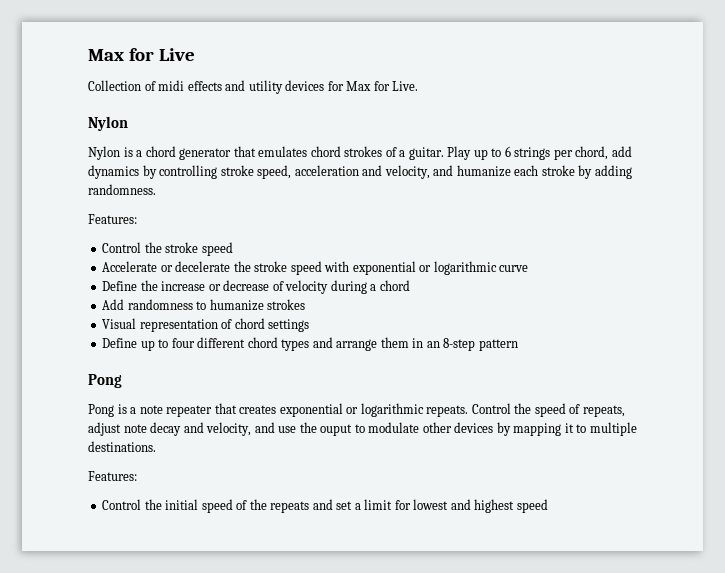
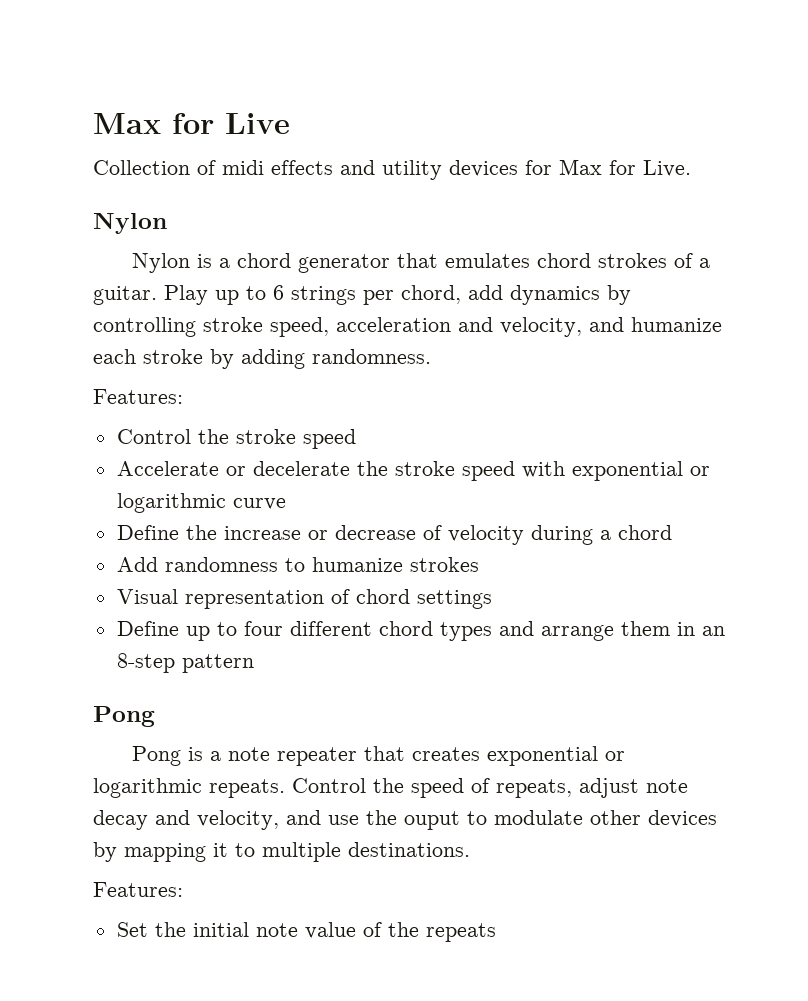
- Control the initial speed of the repeats and set a limit for lowest and highest speed
+ Set the initial note value of the repeats

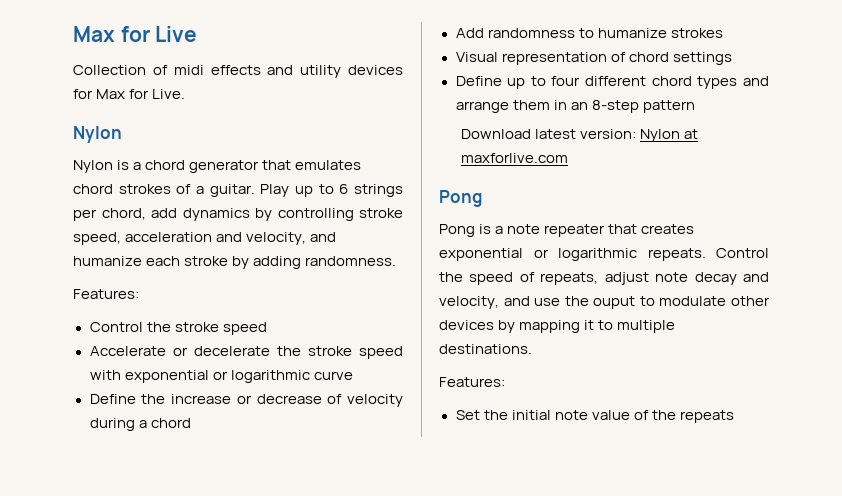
+ Download latest version: Nylon at maxforlive.com

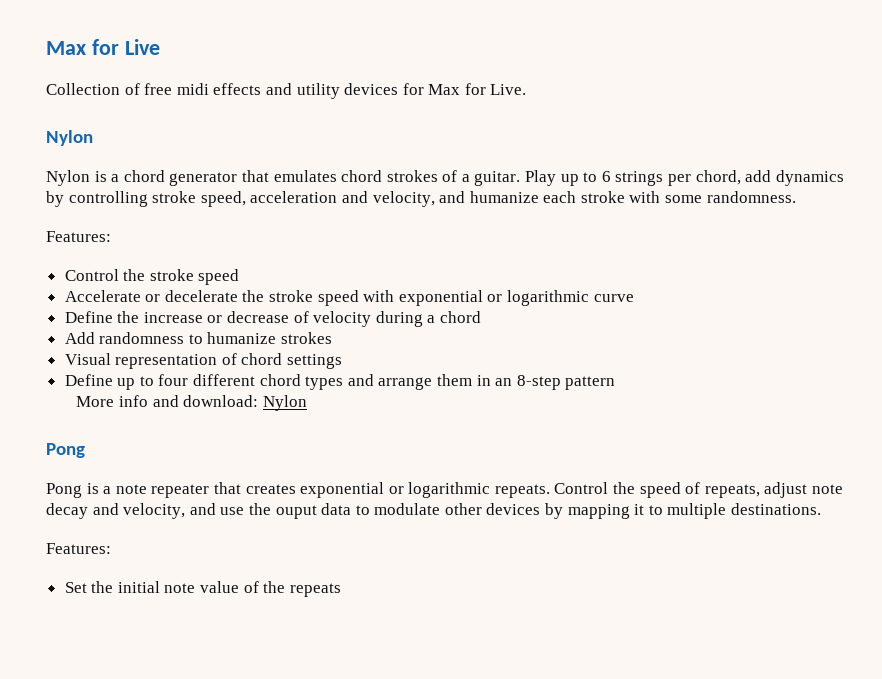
- Collection of midi effects and utility devices for Max for Live.
+ Collection of free midi effects and utility devices for Max for Live.
- Play up to 6 strings per chord, add dynamics by controlling stroke speed, acceleration and velocity, and humanize each stroke by adding randomness.
+ Play up to 6 strings per chord, add dynamics by controlling stroke speed, acceleration and velocity, and humanize each stroke with some randomness.
- Download latest version: Nylon at maxforlive.com
+ More info and download: Nylon
- Control the speed of repeats, adjust note decay and velocity, and use the ouput to modulate other devices by mapping it to multiple destinations.
+ Control the speed of repeats, adjust note decay and velocity, and use the ouput data to modulate other devices by mapping it to multiple destinations.

